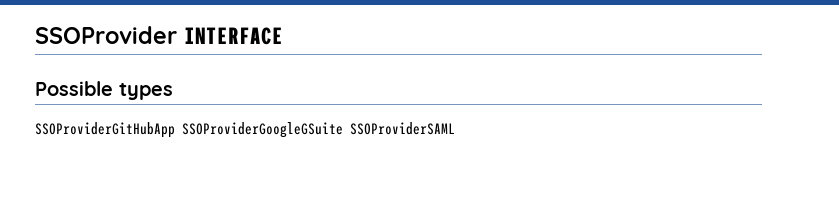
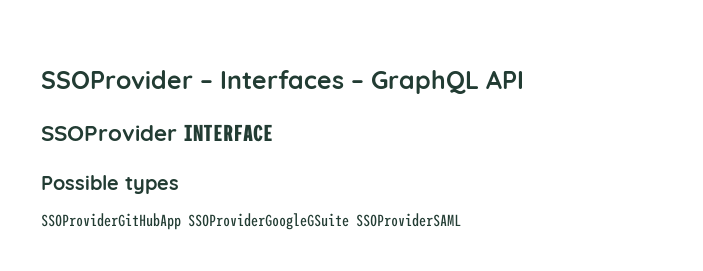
+ SSOProvider – Interfaces – GraphQL API

